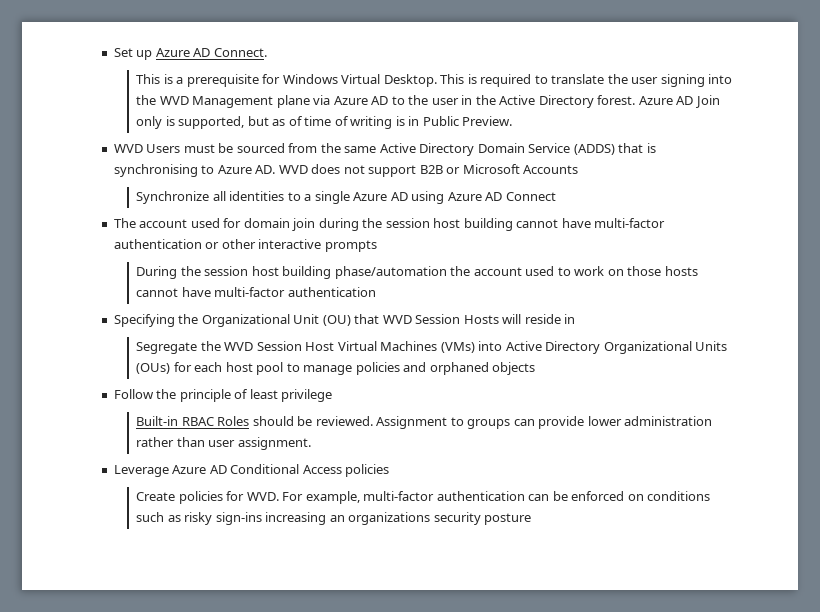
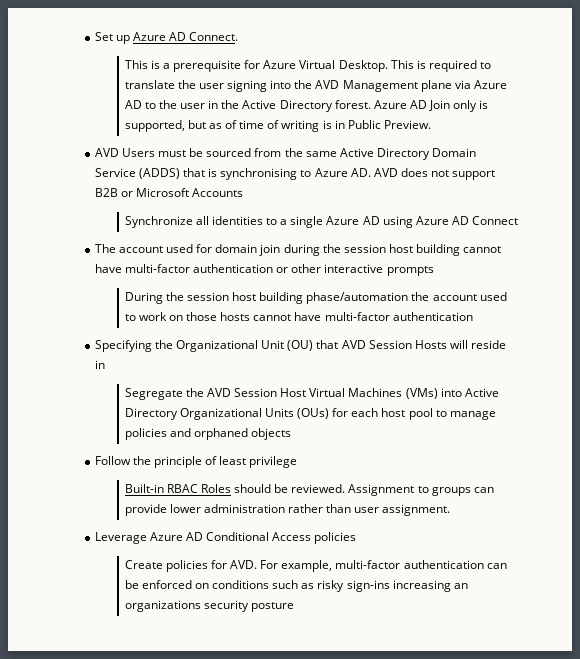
- This is a prerequisite for Windows Virtual Desktop.
+ This is a prerequisite for Azure Virtual Desktop.
- This is required to translate the user signing into the WVD Management plane via Azure AD to the user in the Active Directory forest.
+ This is required to translate the user signing into the AVD Management plane via Azure AD to the user in the Active Directory forest.
- WVD Users must be sourced from the same Active Directory Domain Service (ADDS) that is synchronising to Azure AD. WVD does not support B2B or Microsoft Accounts
+ AVD Users must be sourced from the same Active Directory Domain Service (ADDS) that is synchronising to Azure AD. AVD does not support B2B or Microsoft Accounts
- Specifying the Organizational Unit (OU) that WVD Session Hosts will reside in
+ Specifying the Organizational Unit (OU) that AVD Session Hosts will reside in
- Segregate the WVD Session Host Virtual Machines (VMs) into Active Directory Organizational Units (OUs) for each host pool to manage policies and orphaned objects
+ Segregate the AVD Session Host Virtual Machines (VMs) into Active Directory Organizational Units (OUs) for each host pool to manage policies and orphaned objects
- Create policies for WVD. For example, multi-factor authentication can be enforced on conditions such as risky sign-ins increasing an organizations security posture
+ Create policies for AVD. For example, multi-factor authentication can be enforced on conditions such as risky sign-ins increasing an organizations security posture

